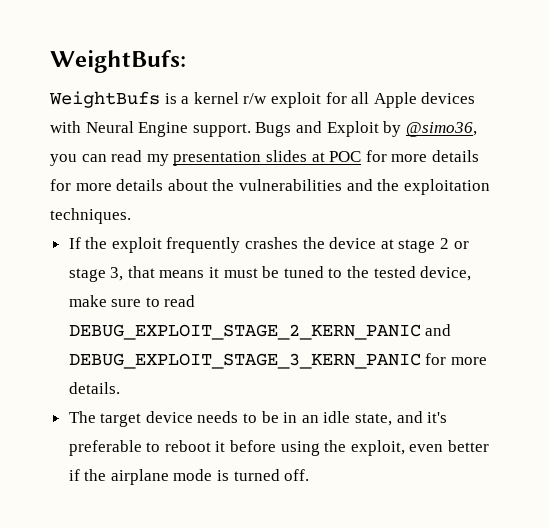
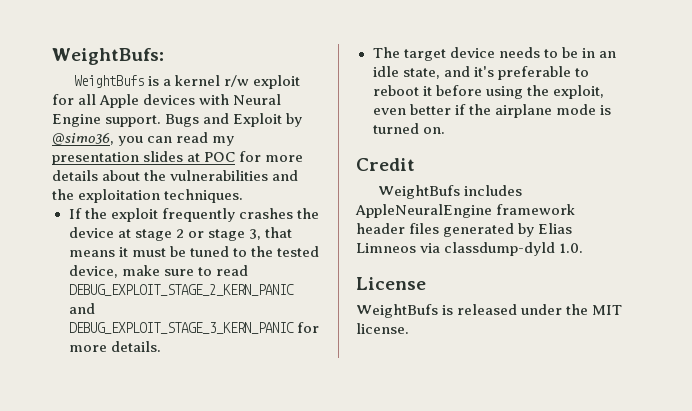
- Bugs and Exploit by @simo36, you can read my presentation slides at POC for more details for more details about the vulnerabilities and the exploitation techniques.
+ Bugs and Exploit by @simo36, you can read my presentation slides at POC for more details about the vulnerabilities and the exploitation techniques.
- The target device needs to be in an idle state, and it's preferable to reboot it before using the exploit, even better if the airplane mode is turned off.
+ The target device needs to be in an idle state, and it's preferable to reboot it before using the exploit, even better if the airplane mode is turned on.
+ Credit
+ WeightBufs includes AppleNeuralEngine framework header files generated by Elias Limneos via classdump-dyld 1.0.
+ License
+ WeightBufs is released under the MIT license.

